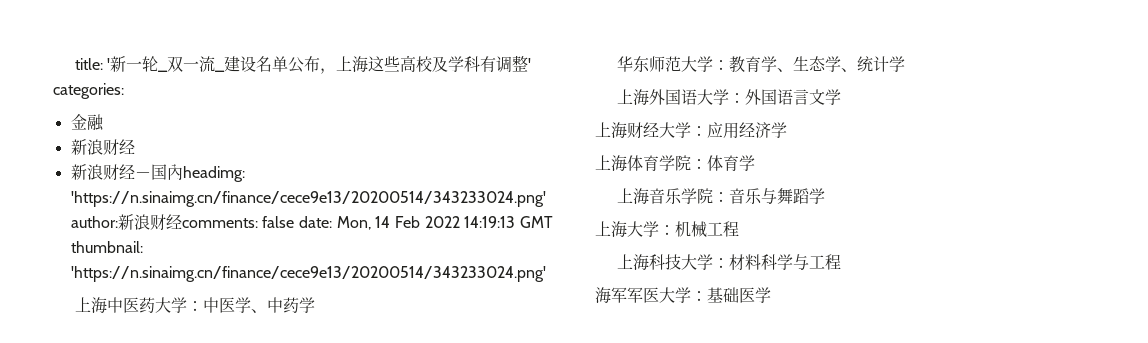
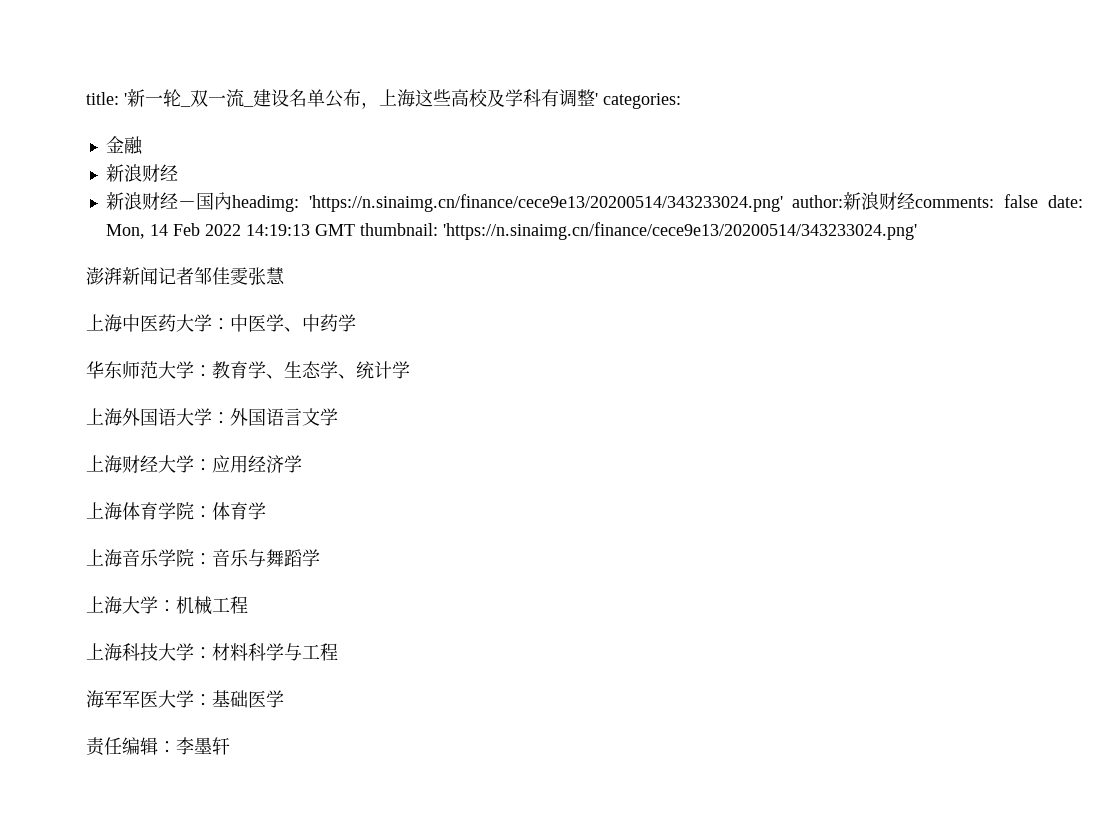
+ 澎湃新闻记者邹佳雯张慧
+ 责任编辑：李墨轩

